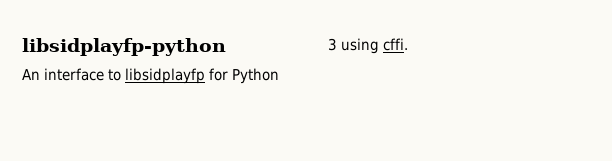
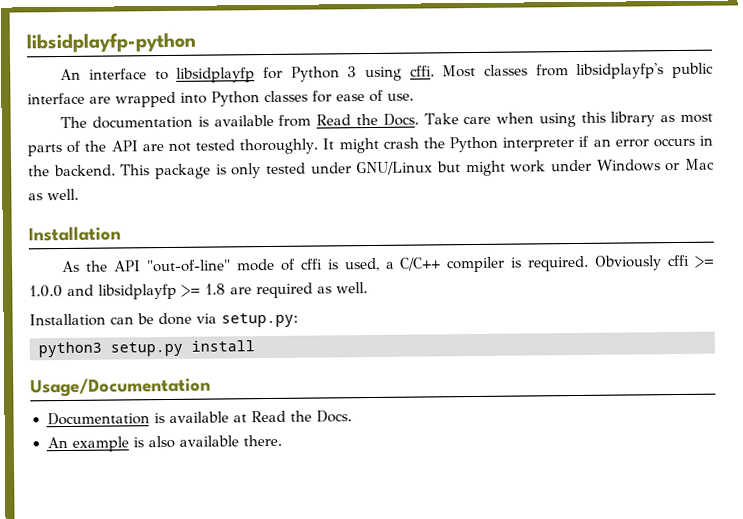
+ Most classes from libsidplayfp's public interface are wrapped into Python classes for ease of use.
+ The documentation is available from Read the Docs. Take care when using this library as most parts of the API are not tested thoroughly. It might crash the Python interpreter if an error occurs in the backend. This package is only tested under GNU/Linux but might work under Windows or Mac as well.
+ Installation
+ As the API "out-of-line" mode of cffi is used, a C/C++ compiler is required. Obviously cffi >= 1.0.0 and libsidplayfp >= 1.8 are required as well.
+ Installation can be done via setup.py:
+ python3 setup.py install
+ Usage/Documentation
+ Documentation is available at Read the Docs.
+ An example is also available there.

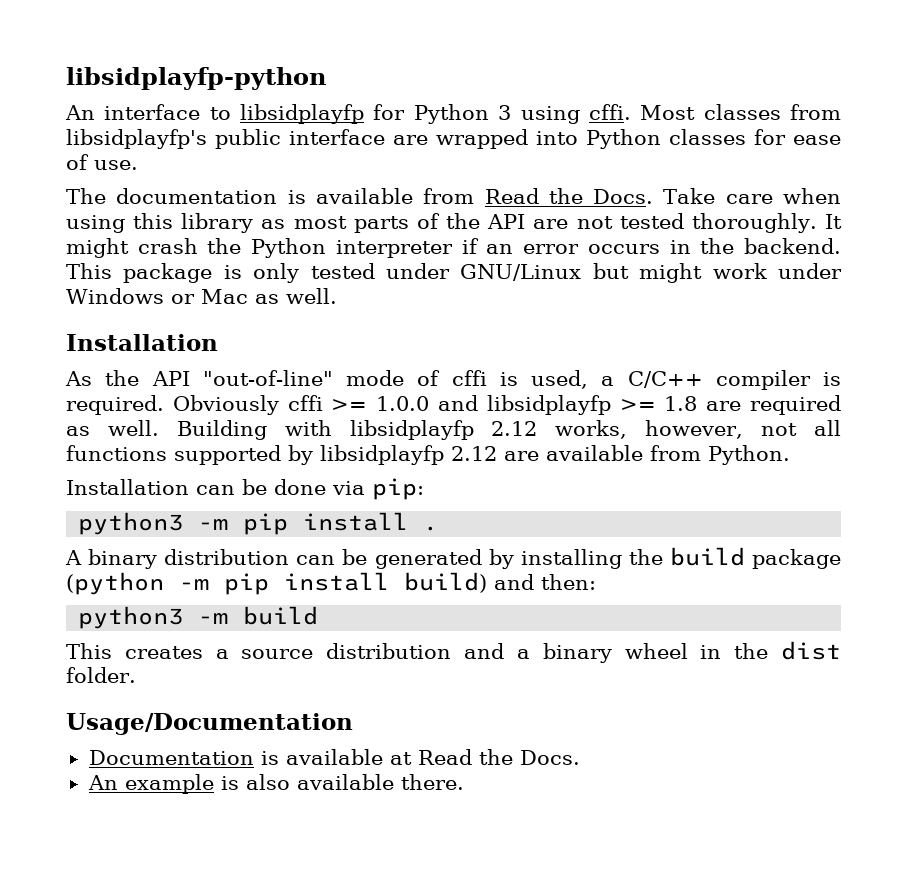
+ Building with libsidplayfp 2.12 works, however, not all functions supported by libsidplayfp 2.12 are available from Python.
- Installation can be done via setup.py:
- python3 setup.py install
+ Installation can be done via pip:
+ python3 -m pip install .
+ A binary distribution can be generated by installing the build package (python -m pip install build) and then:
+ python3 -m build
+ This creates a source distribution and a binary wheel in the dist folder.

